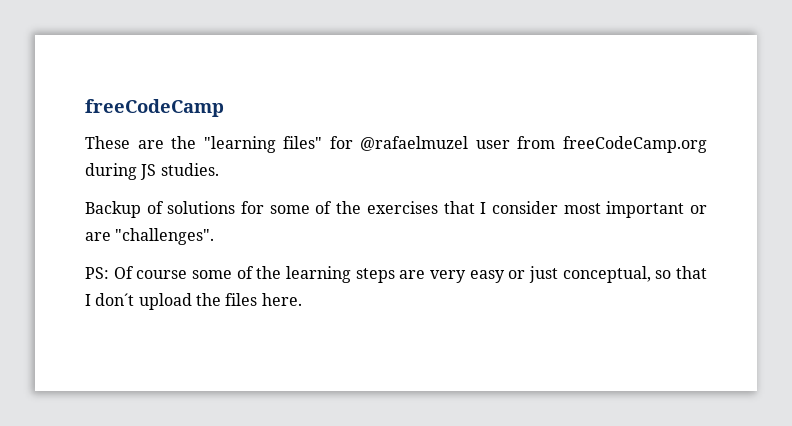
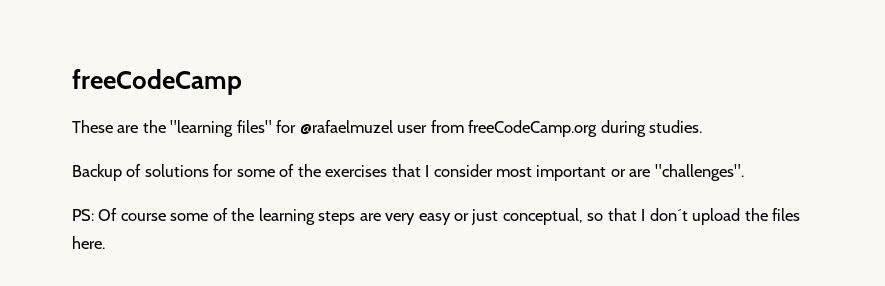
- These are the "learning files" for @rafaelmuzel user from freeCodeCamp.org during JS studies.
+ These are the "learning files" for @rafaelmuzel user from freeCodeCamp.org during studies.

